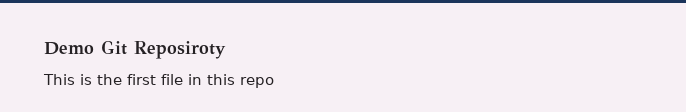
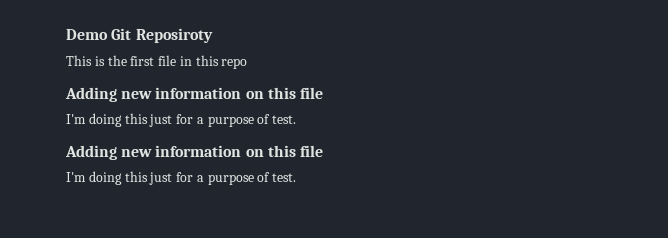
  This is the first file in this repo
+ Adding new information on this file
+ I'm doing this just for a purpose of test.
+ Adding new information on this file
+ I'm doing this just for a purpose of test.

